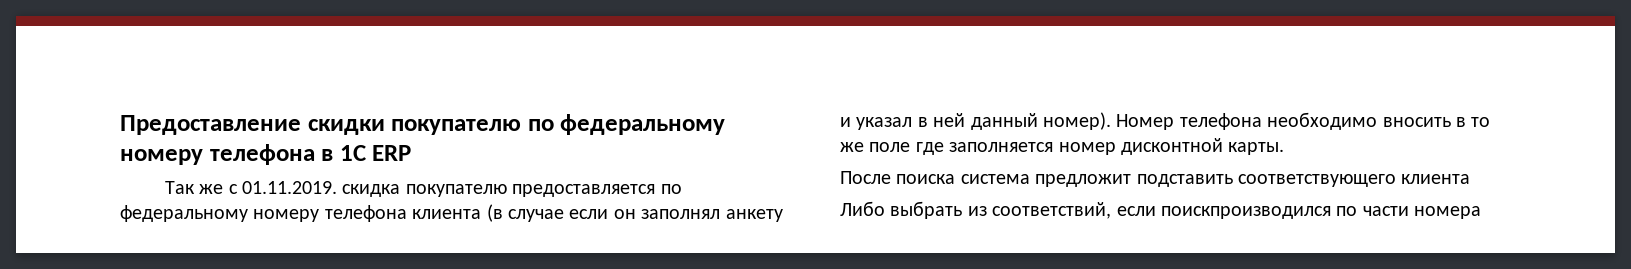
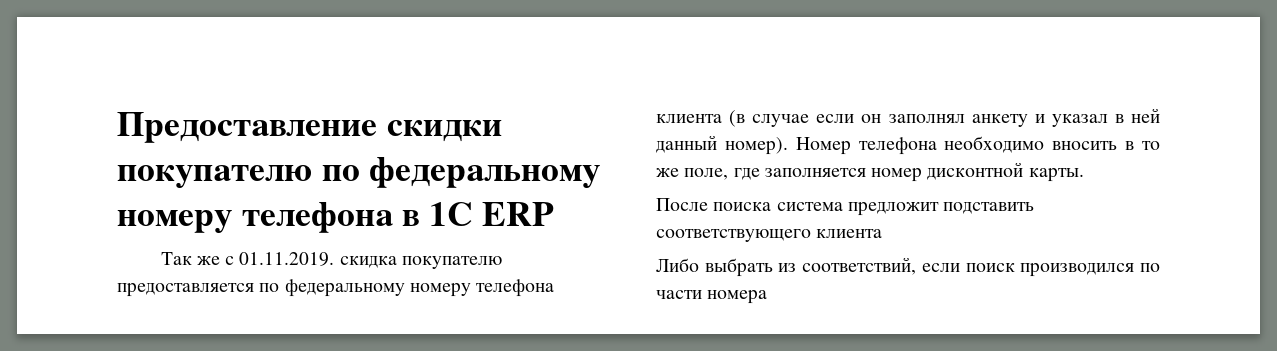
- Номер телефона необходимо вносить в то же поле где заполняется номер дисконтной карты.
+ Номер телефона необходимо вносить в то же поле, где заполняется номер дисконтной карты.
- Либо выбрать из соответствий, если поискпроизводился по части номера
+ Либо выбрать из соответствий, если поиск производился по части номера

